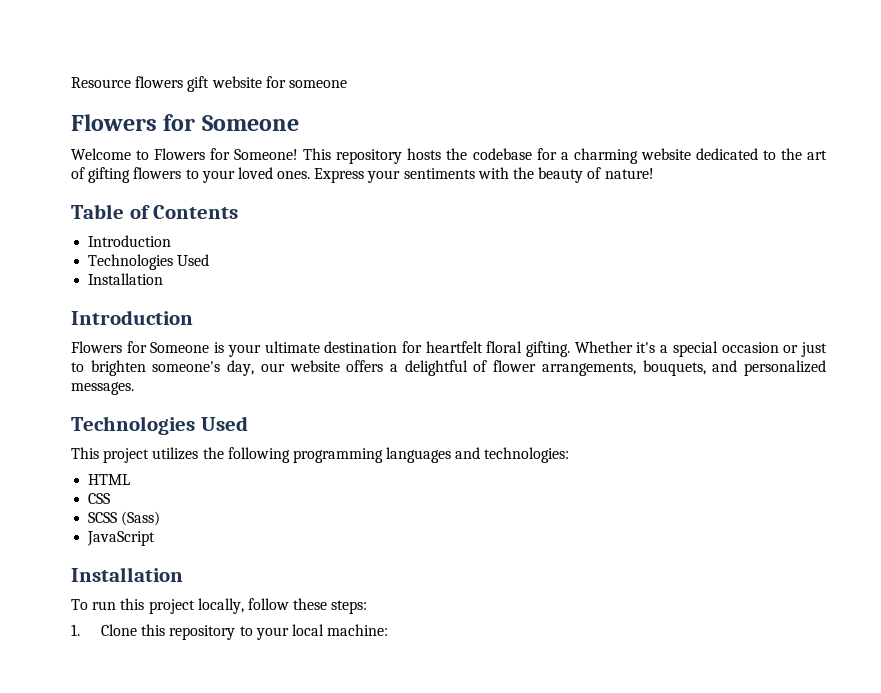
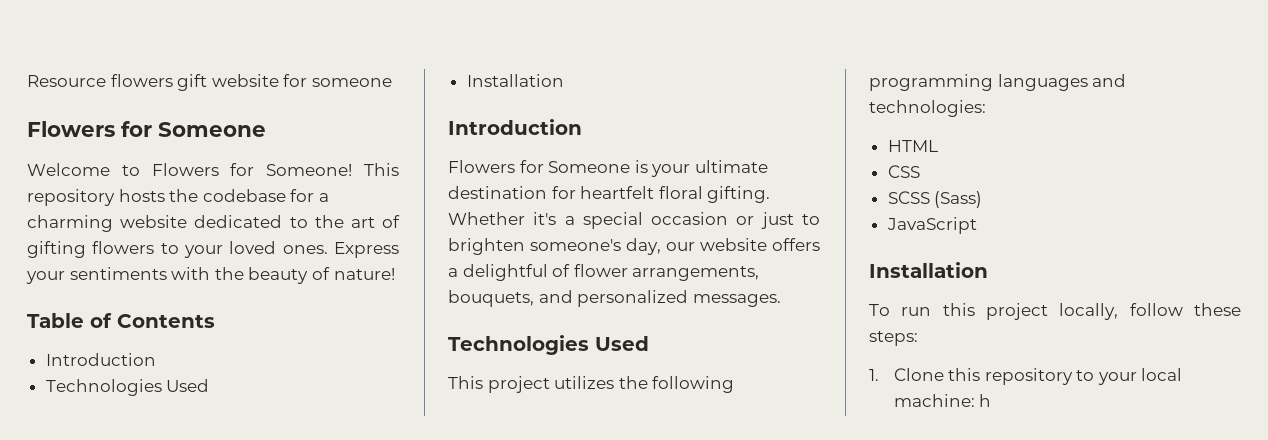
- 1. Clone this repository to your local machine:
+ 1. Clone this repository to your local machine: h

